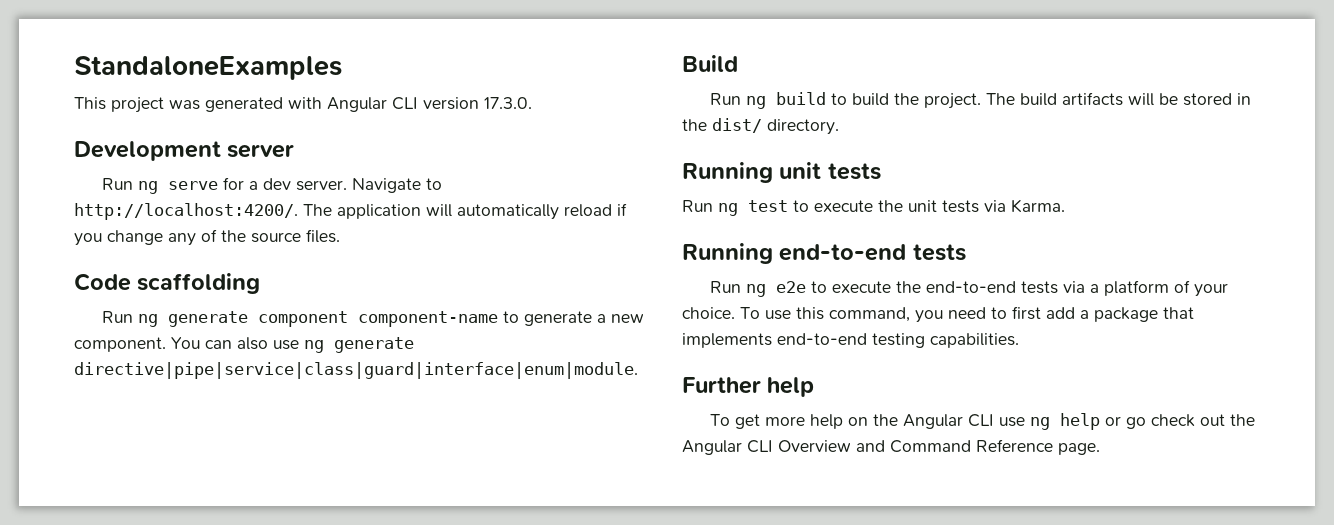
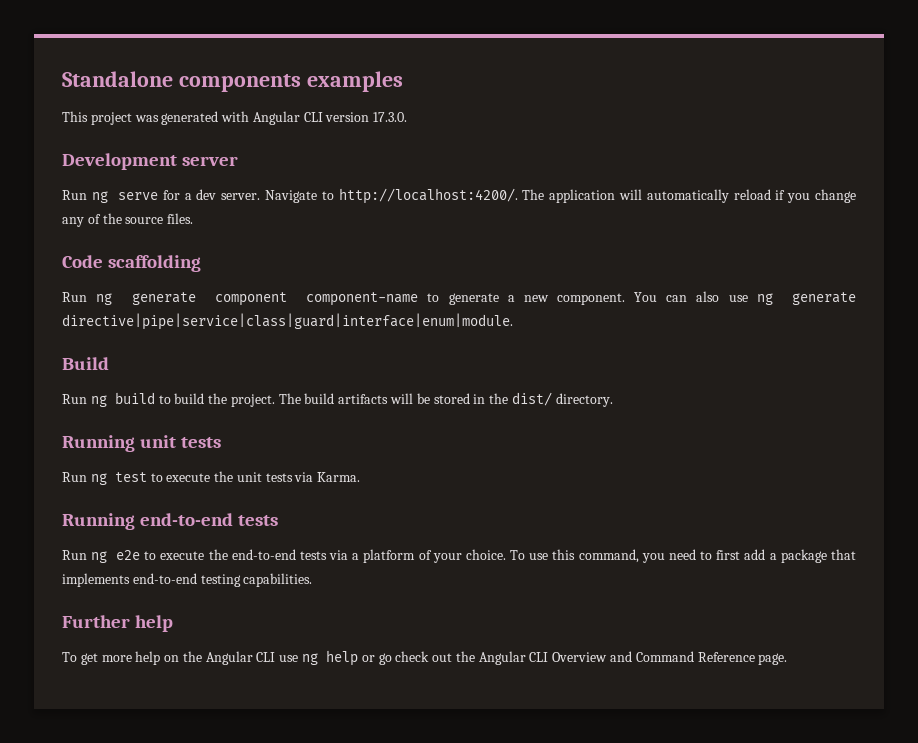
- StandaloneExamples
+ Standalone components examples

